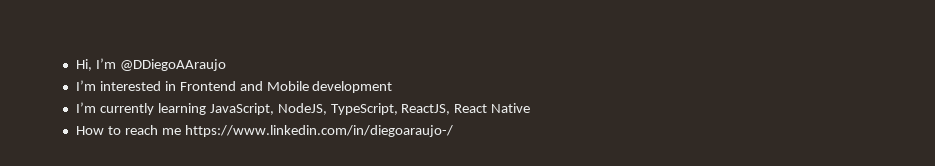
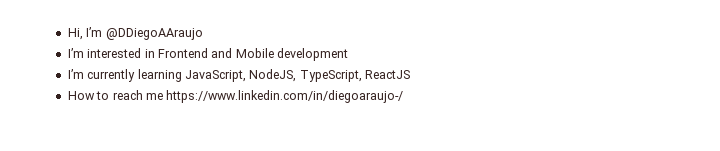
- I’m currently learning JavaScript, NodeJS, TypeScript, ReactJS, React Native
+ I’m currently learning JavaScript, NodeJS, TypeScript, ReactJS

